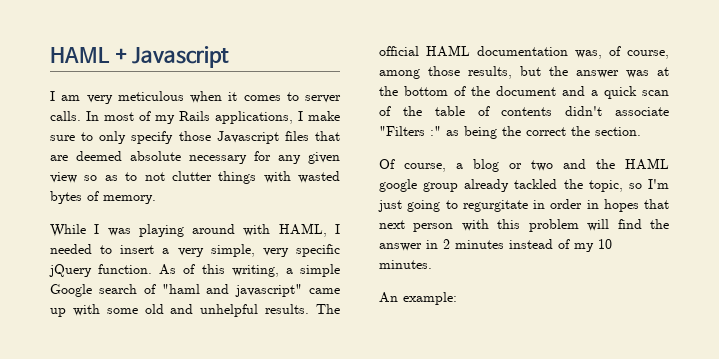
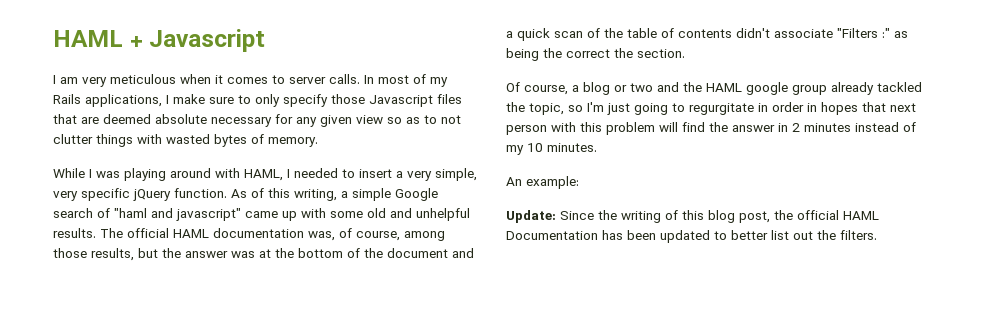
+ Update: Since the writing of this blog post, the official HAML Documentation has been updated to better list out the filters.

